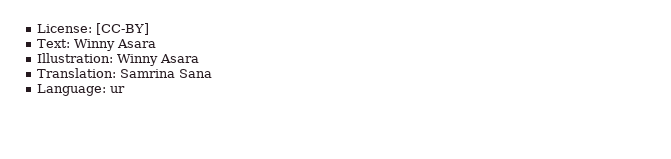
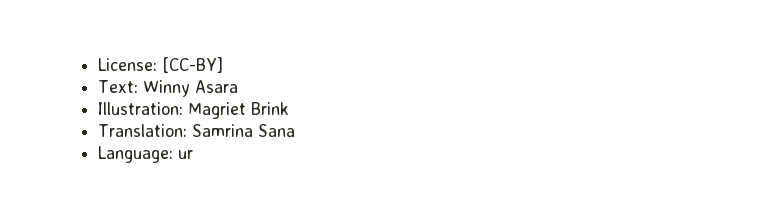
- Illustration: Winny Asara
+ Illustration: Magriet Brink

